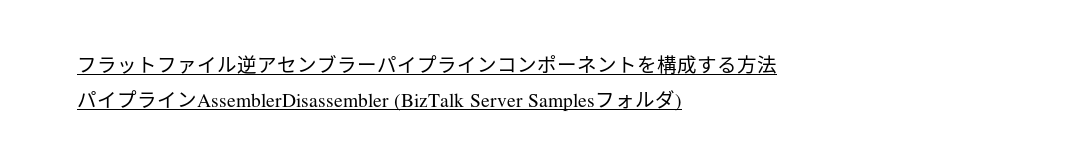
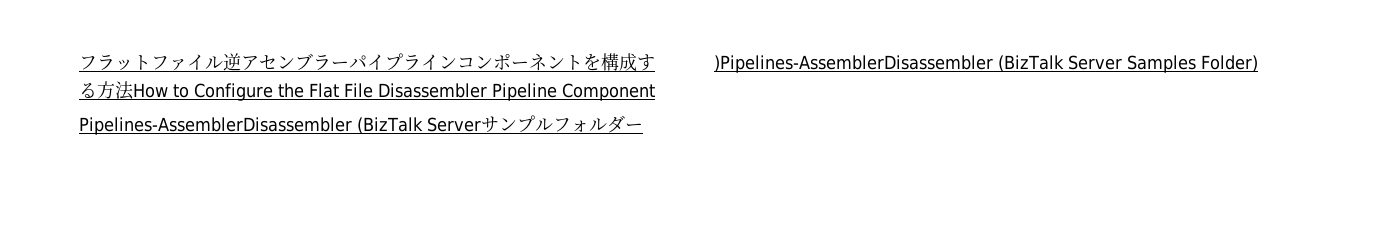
- フラットファイル逆アセンブラーパイプラインコンポーネントを構成する方法
- パイプラインAssemblerDisassembler (BizTalk Server Samplesフォルダ)
+ フラットファイル逆アセンブラーパイプラインコンポーネントを構成する方法How to Configure the Flat File Disassembler Pipeline Component
+ Pipelines-AssemblerDisassembler (BizTalk Serverサンプルフォルダー)Pipelines-AssemblerDisassembler (BizTalk Server Samples Folder)

